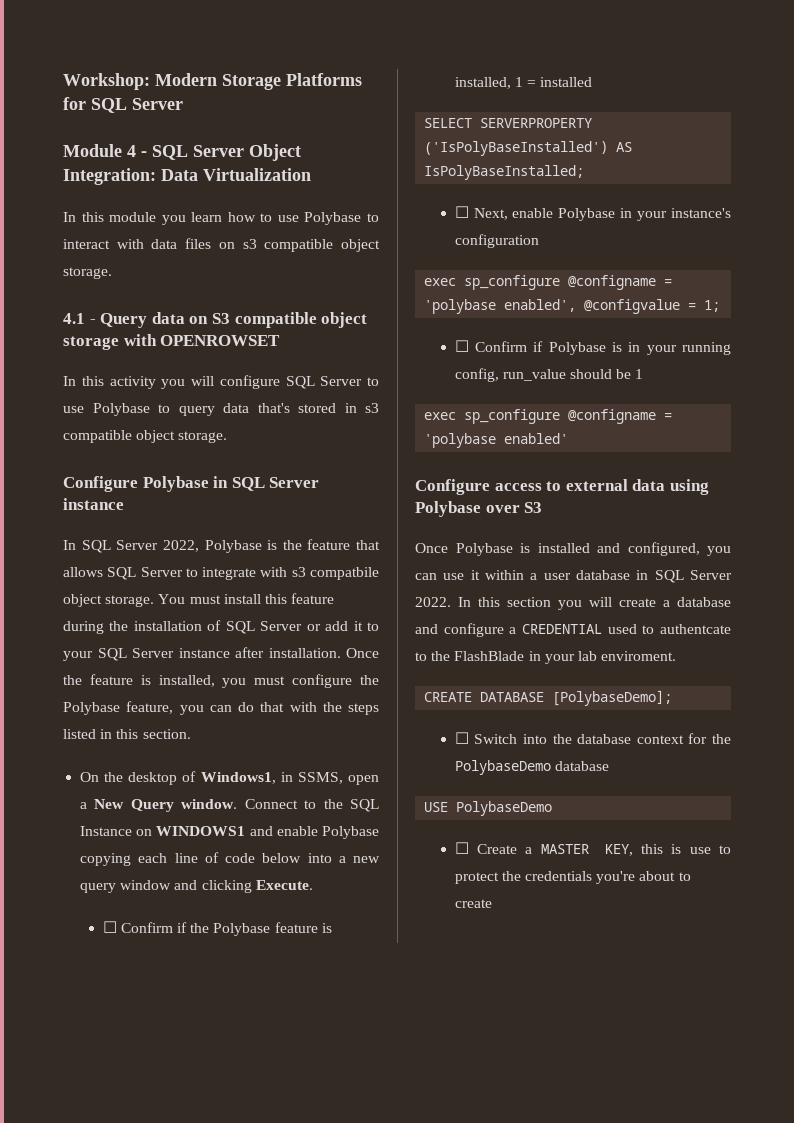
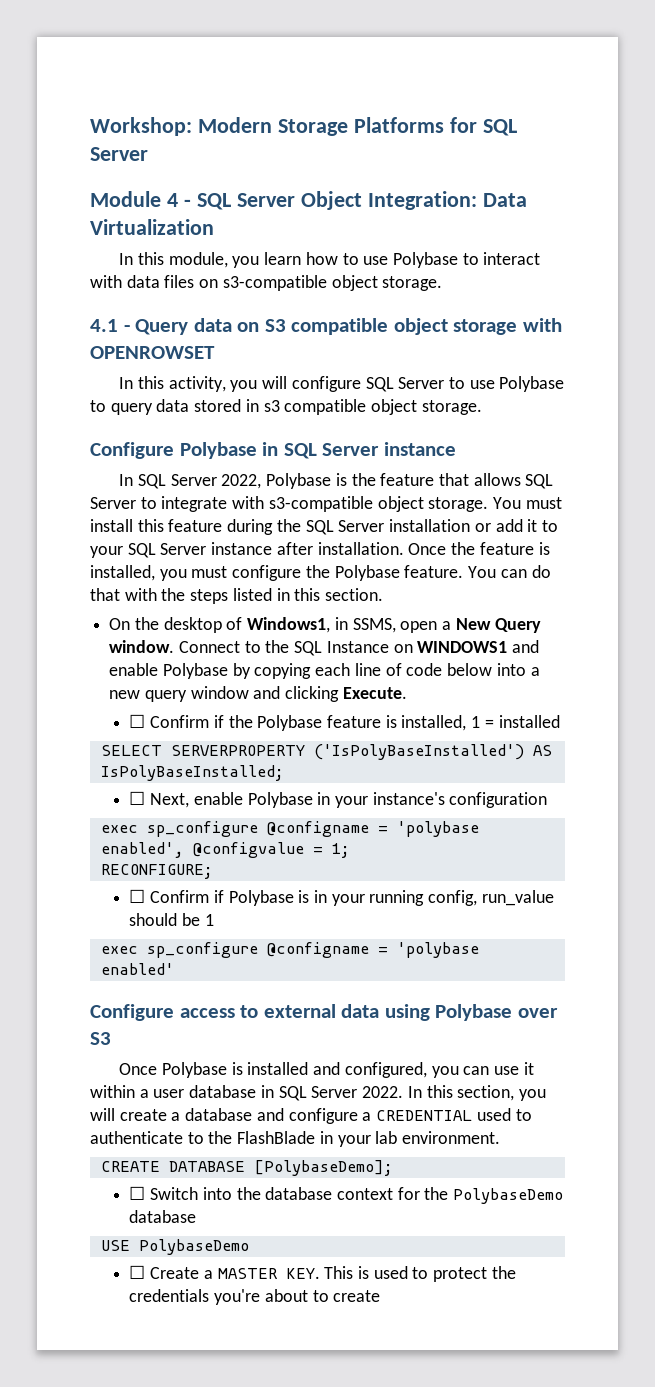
- In this module you learn how to use Polybase to interact with data files on s3 compatible object storage.
+ In this module, you learn how to use Polybase to interact with data files on s3-compatible object storage.
- In this activity you will configure SQL Server to use Polybase to query data that's stored in s3 compatible object storage.
+ In this activity, you will configure SQL Server to use Polybase to query data stored in s3 compatible object storage.
- In SQL Server 2022, Polybase is the feature that allows SQL Server to integrate with s3 compatbile object storage.
+ In SQL Server 2022, Polybase is the feature that allows SQL Server to integrate with s3-compatible object storage.
- You must install this feature during the installation of SQL Server or add it to your SQL Server instance after installation.
+ You must install this feature during the SQL Server installation or add it to your SQL Server instance after installation.
- Once the feature is installed, you must configure the Polybase feature, you can do that with the steps listed in this section.
+ Once the feature is installed, you must configure the Polybase feature. You can do that with the steps listed in this section.
- Connect to the SQL Instance on WINDOWS1 and enable Polybase copying each line of code below into a new query window and clicking Execute.
+ Connect to the SQL Instance on WINDOWS1 and enable Polybase by copying each line of code below into a new query window and clicking Execute.
+ RECONFIGURE;
- In this section you will create a database and configure a CREDENTIAL used to authentcate to the FlashBlade in your lab enviroment.
+ In this section, you will create a database and configure a CREDENTIAL used to authenticate to the FlashBlade in your lab environment.
- ☐ Create a MASTER KEY, this is use to protect the credentials you're about to create
+ ☐ Create a MASTER KEY. This is used to protect the credentials you're about to create

